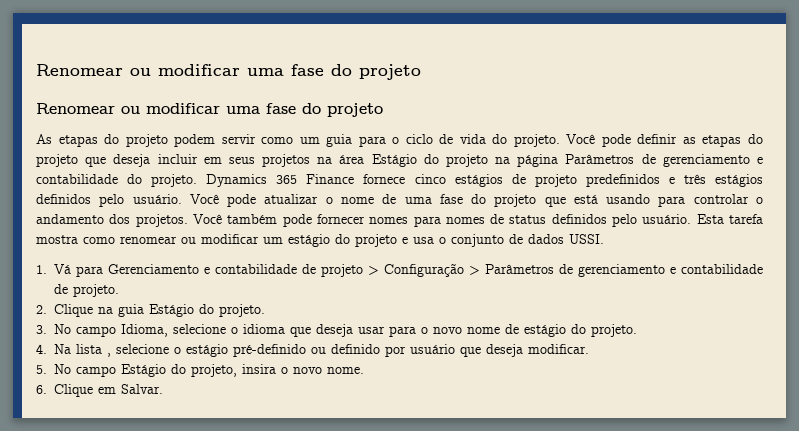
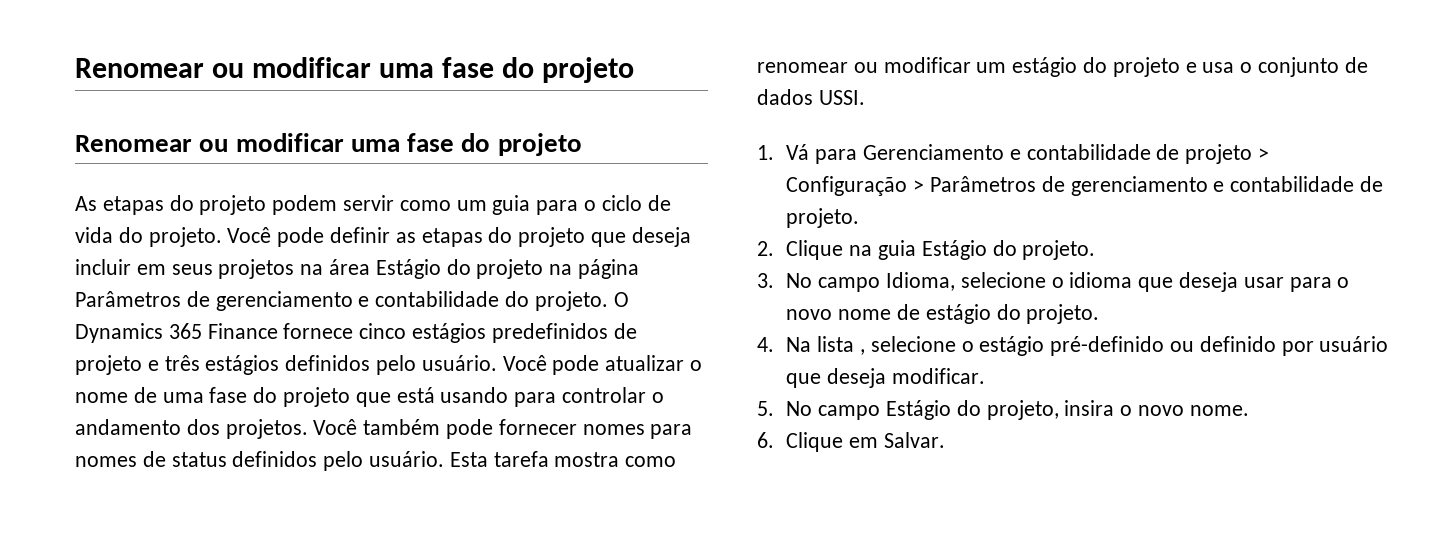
- Dynamics 365 Finance fornece cinco estágios de projeto predefinidos e três estágios definidos pelo usuário.
+ O Dynamics 365 Finance fornece cinco estágios predefinidos de projeto e três estágios definidos pelo usuário.

